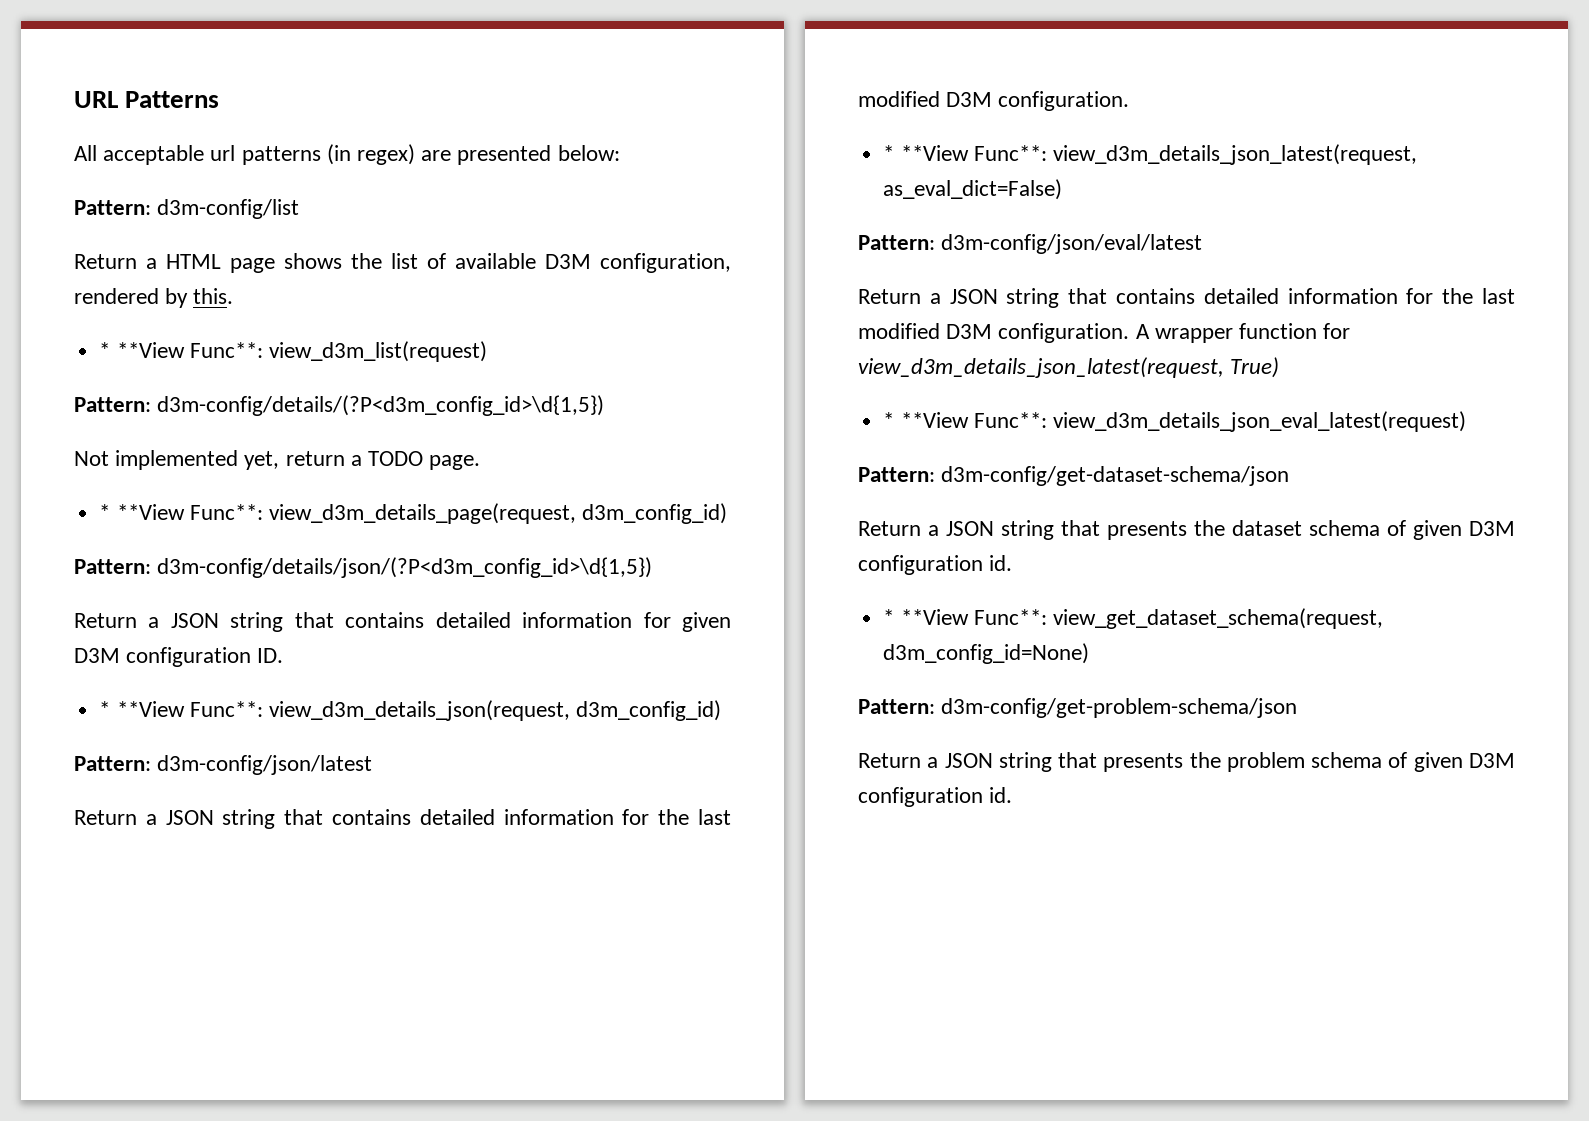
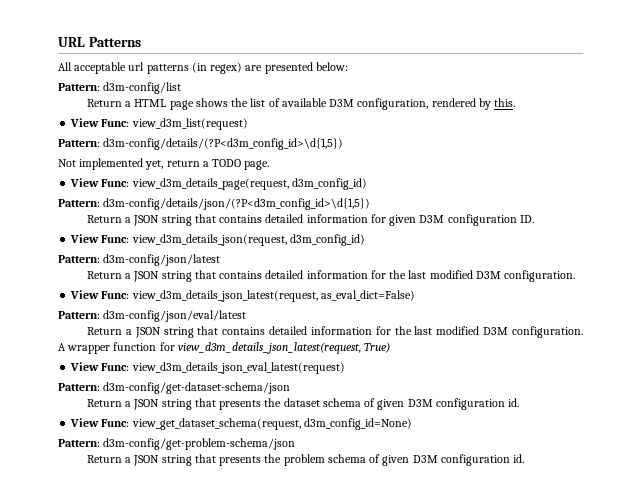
- * **View Func**: view_d3m_list(request)
+ View Func: view_d3m_list(request)
- * **View Func**: view_d3m_details_page(request, d3m_config_id)
+ View Func: view_d3m_details_page(request, d3m_config_id)
- * **View Func**: view_d3m_details_json(request, d3m_config_id)
+ View Func: view_d3m_details_json(request, d3m_config_id)
- * **View Func**: view_d3m_details_json_latest(request, as_eval_dict=False)
+ View Func: view_d3m_details_json_latest(request, as_eval_dict=False)
- * **View Func**: view_d3m_details_json_eval_latest(request)
+ View Func: view_d3m_details_json_eval_latest(request)
- * **View Func**: view_get_dataset_schema(request, d3m_config_id=None)
+ View Func: view_get_dataset_schema(request, d3m_config_id=None)

